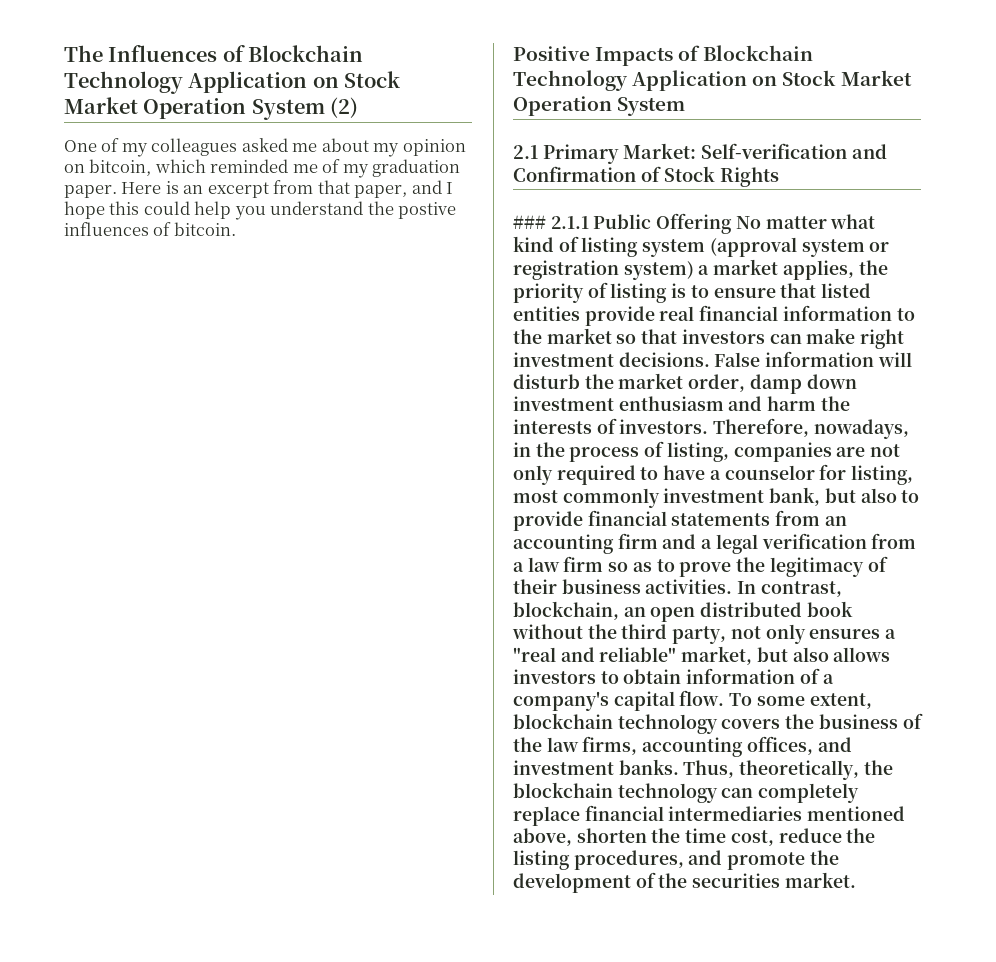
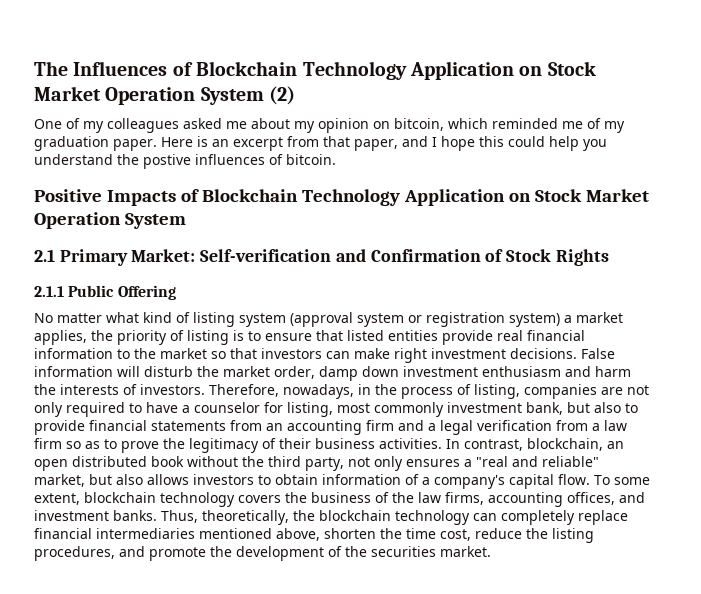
- ### 2.1.1 Public Offering No matter what kind of listing system (approval system or registration system) a market applies, the priority of listing is to ensure that listed entities provide real financial information to the market so that investors can make right investment decisions.
+ 2.1.1 Public Offering
+ No matter what kind of listing system (approval system or registration system) a market applies, the priority of listing is to ensure that listed entities provide real financial information to the market so that investors can make right investment decisions.

